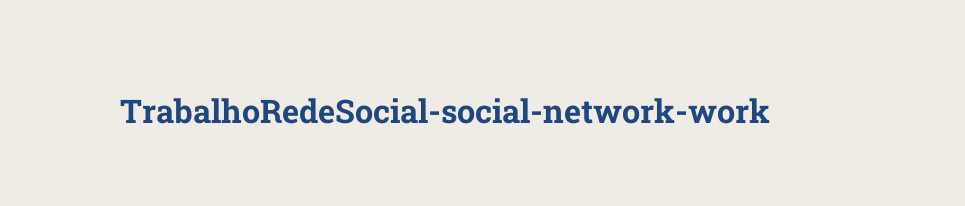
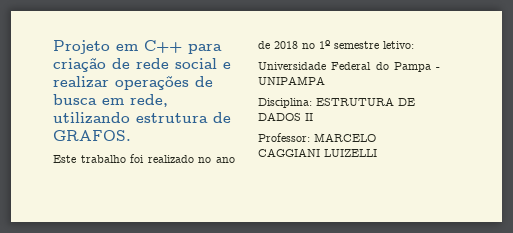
- TrabalhoRedeSocial-social-network-work
+ Projeto em C++ para criação de rede social e realizar operações de busca em rede, utilizando estrutura de GRAFOS.
+ Este trabalho foi realizado no ano de 2018 no 1º semestre letivo:
+ Universidade Federal do Pampa - UNIPAMPA
+ Disciplina: ESTRUTURA DE DADOS II
+ Professor: MARCELO CAGGIANI LUIZELLI

